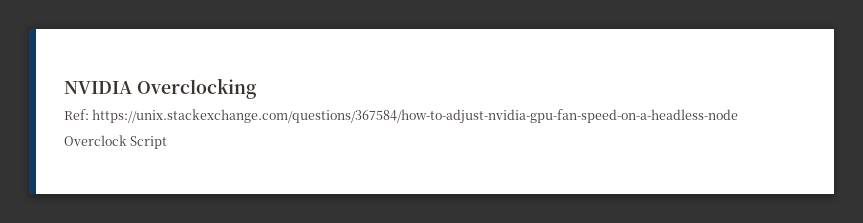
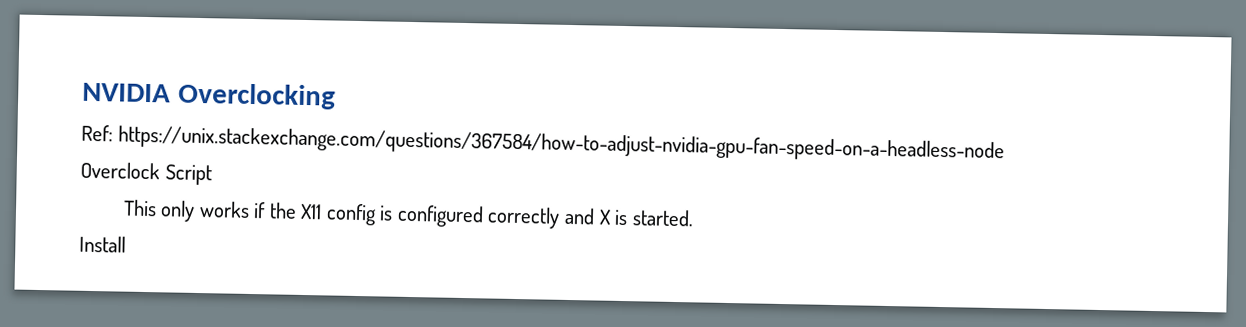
+ This only works if the X11 config is configured correctly and X is started.
+ Install

